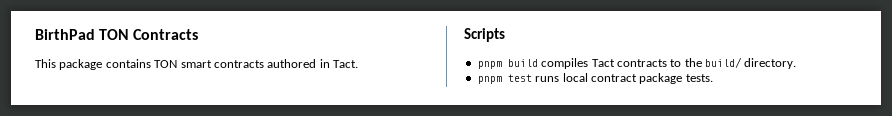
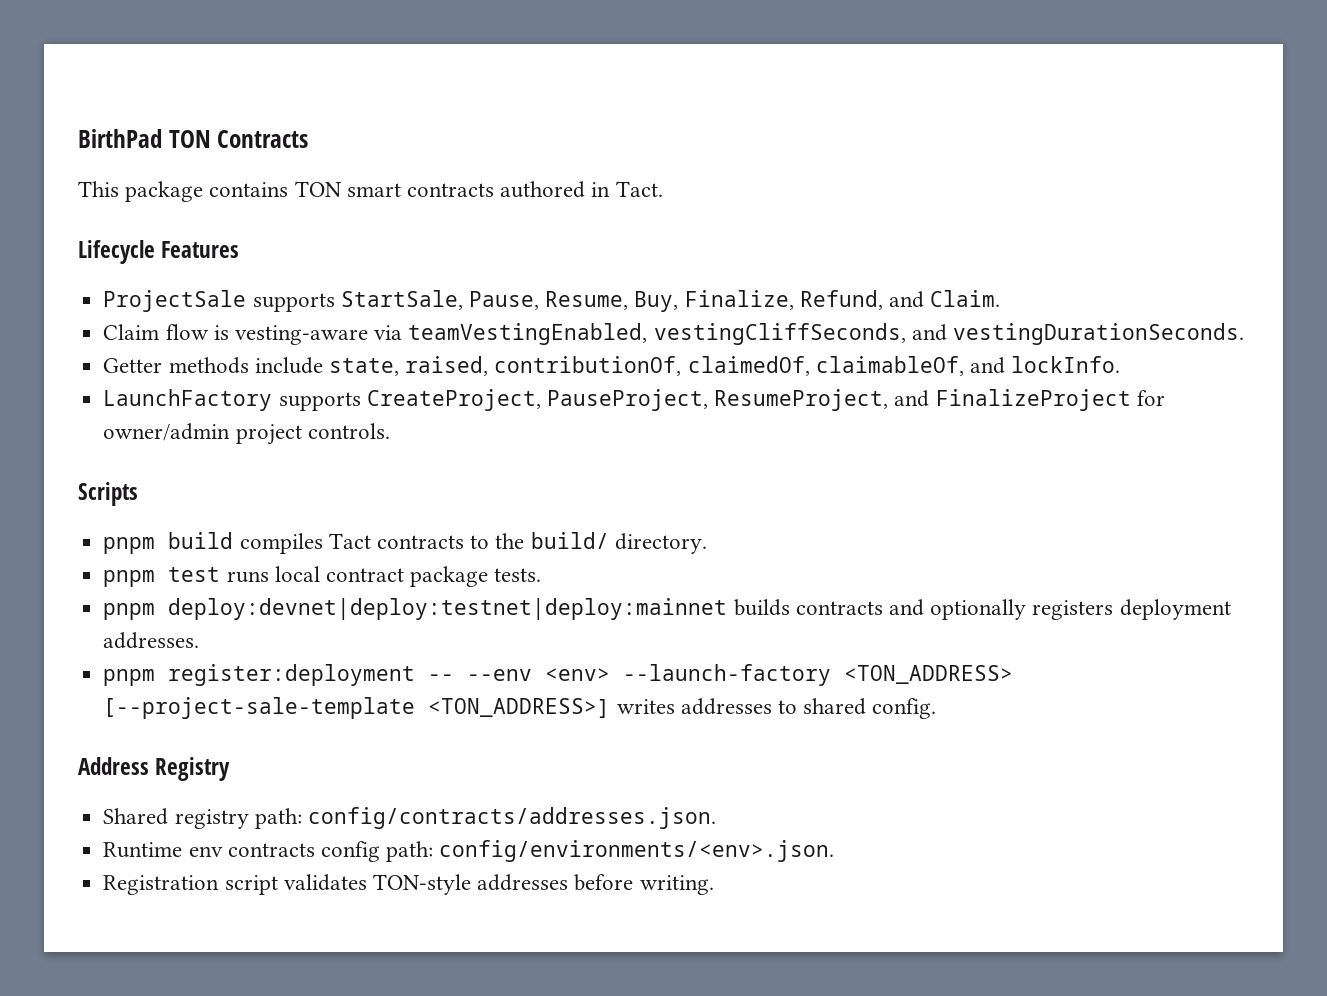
+ Lifecycle Features
+ ProjectSale supports StartSale, Pause, Resume, Buy, Finalize, Refund, and Claim.
+ Claim flow is vesting-aware via teamVestingEnabled, vestingCliffSeconds, and vestingDurationSeconds.
+ Getter methods include state, raised, contributionOf, claimedOf, claimableOf, and lockInfo.
+ LaunchFactory supports CreateProject, PauseProject, ResumeProject, and FinalizeProject for owner/admin project controls.
+ pnpm deploy:devnet|deploy:testnet|deploy:mainnet builds contracts and optionally registers deployment addresses.
+ pnpm register:deployment -- --env <env> --launch-factory <TON_ADDRESS> [--project-sale-template <TON_ADDRESS>] writes addresses to shared config.
+ Address Registry
+ Shared registry path: config/contracts/addresses.json.
+ Runtime env contracts config path: config/environments/<env>.json.
+ Registration script validates TON-style addresses before writing.

